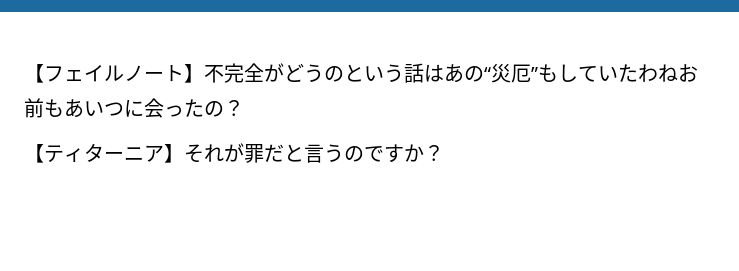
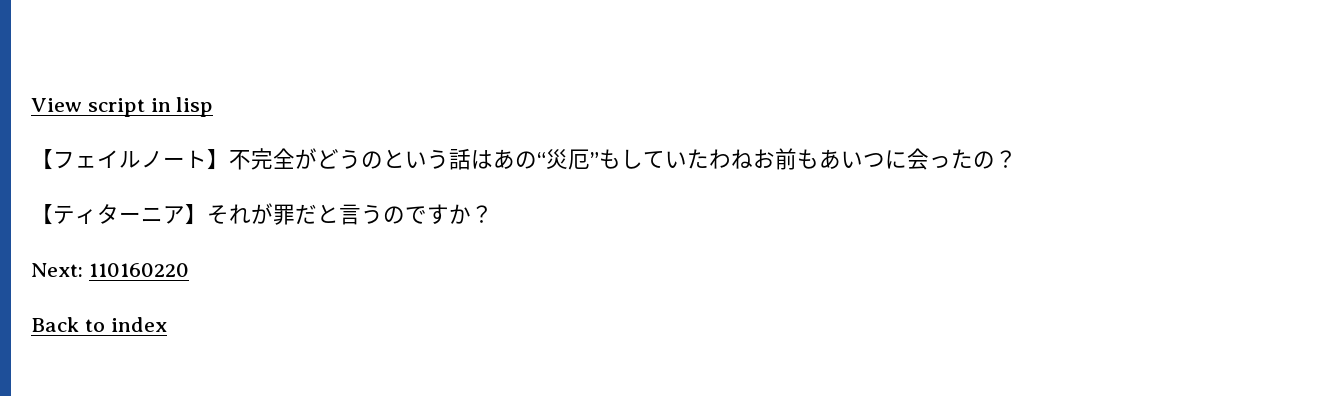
+ View script in lisp
+ Next: 110160220
+ Back to index

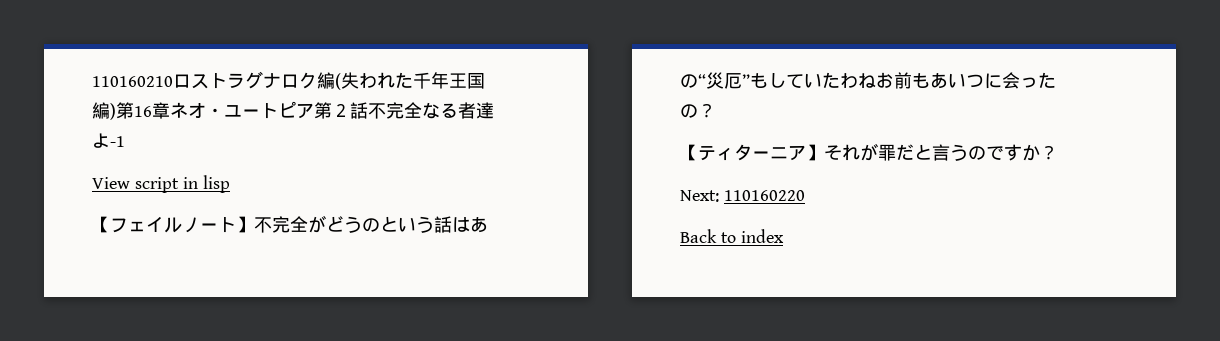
+ 110160210ロストラグナロク編(失われた千年王国編)第16章ネオ・ユートピア第２話不完全なる者達よ-1

